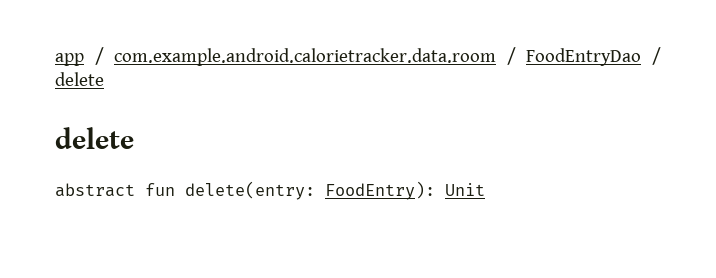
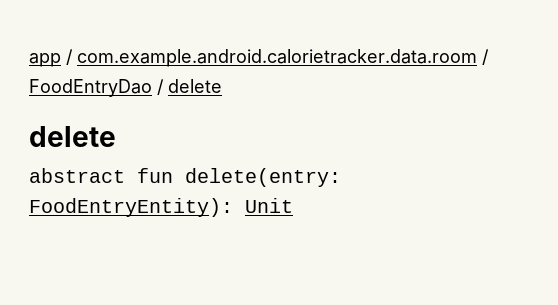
- abstract fun delete(entry: FoodEntry): Unit
+ abstract fun delete(entry: FoodEntryEntity): Unit

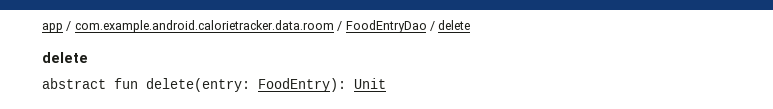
- abstract fun delete(entry: FoodEntryEntity): Unit
+ abstract fun delete(entry: FoodEntry): Unit

